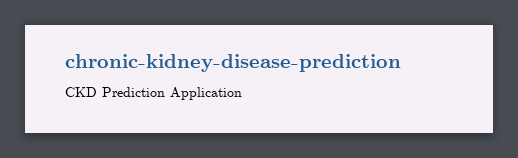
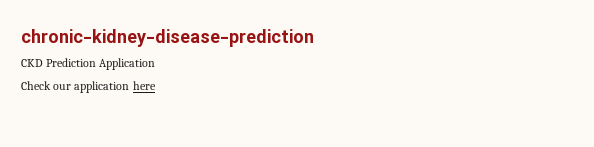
+ Check our application here

